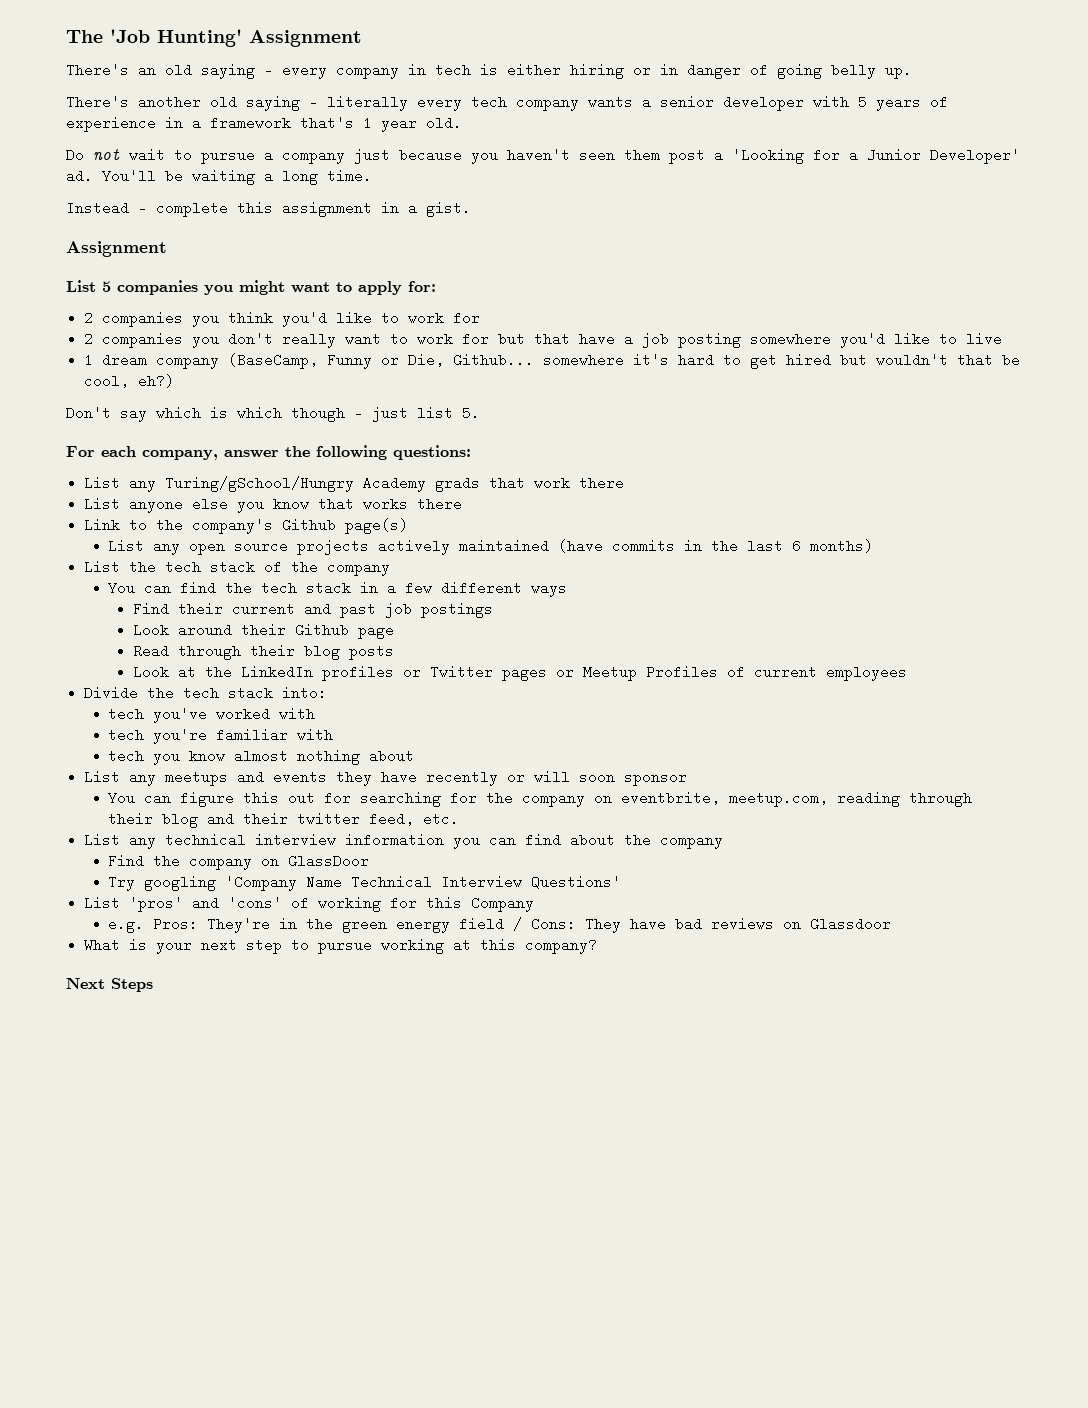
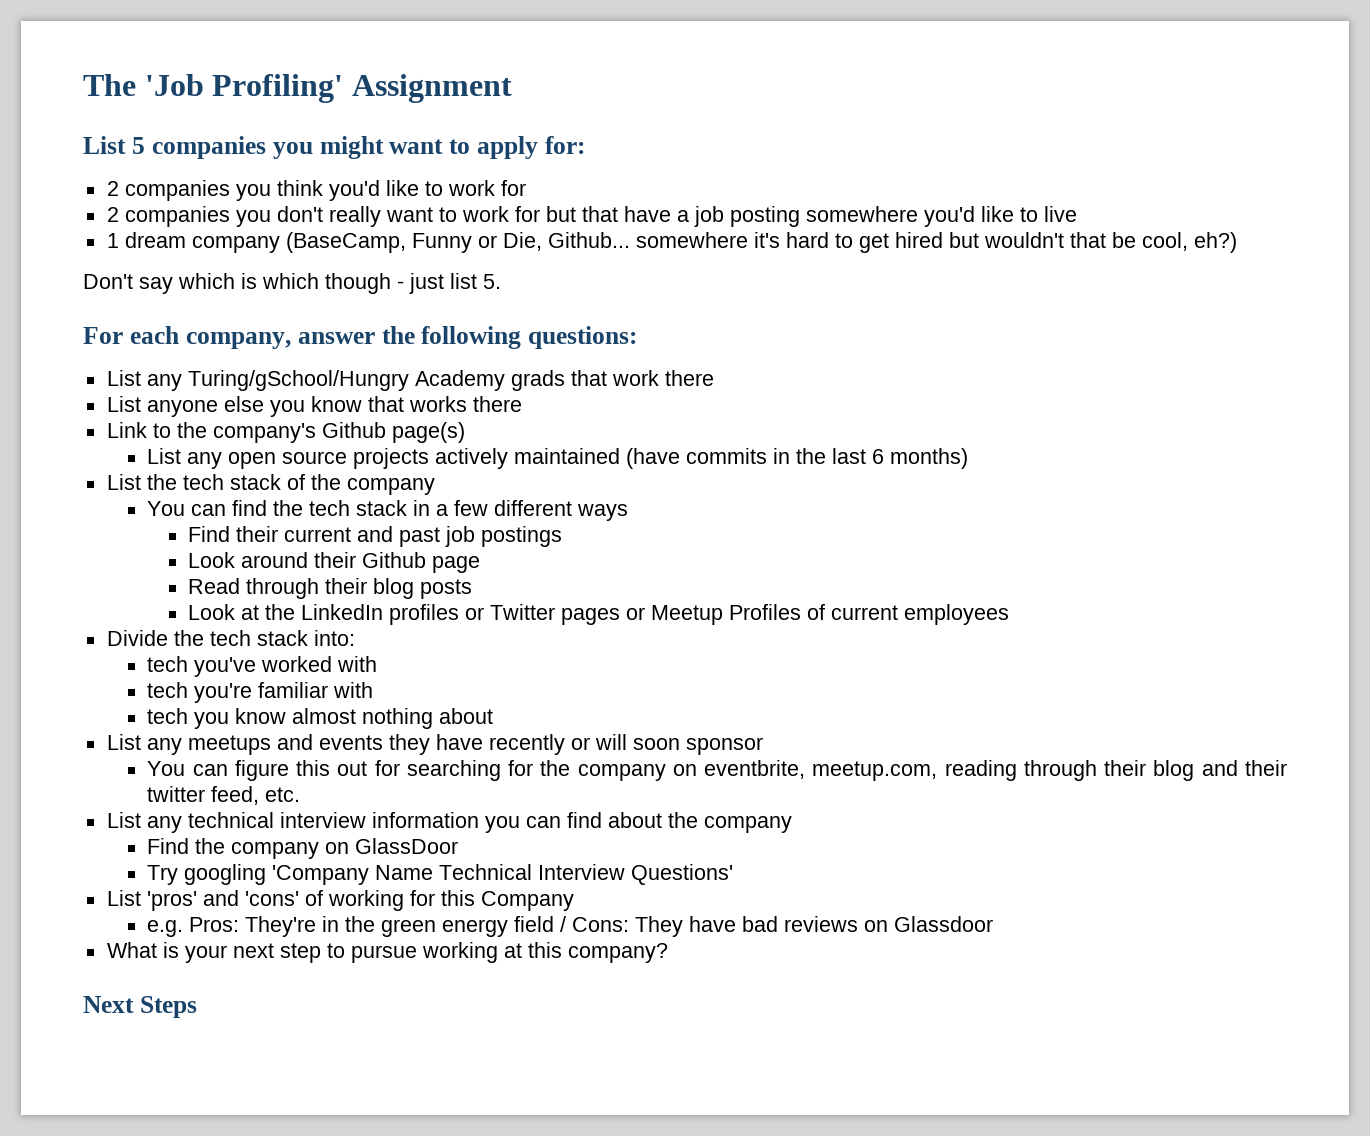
- The 'Job Hunting' Assignment
- There's an old saying - every company in tech is either hiring or in danger of going belly up.
- There's another old saying - literally every tech company wants a senior developer with 5 years of experience in a framework that's 1 year old.
- Do not wait to pursue a company just because you haven't seen them post a 'Looking for a Junior Developer' ad. You'll be waiting a long time.
- Instead - complete this assignment in a gist.
- Assignment
+ The 'Job Profiling' Assignment

